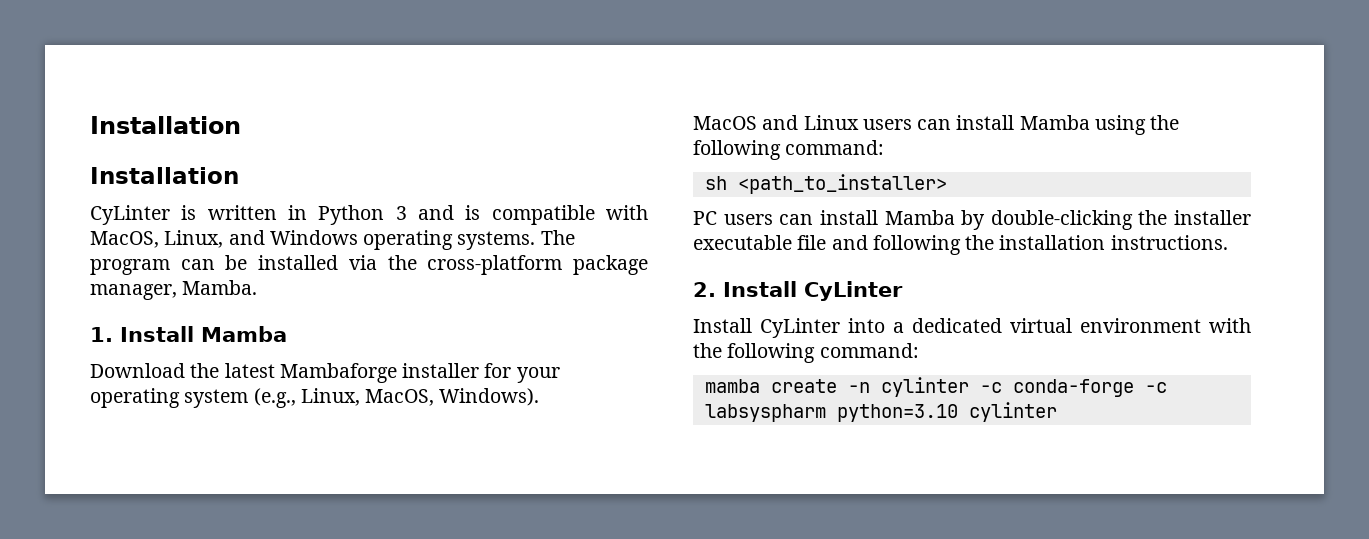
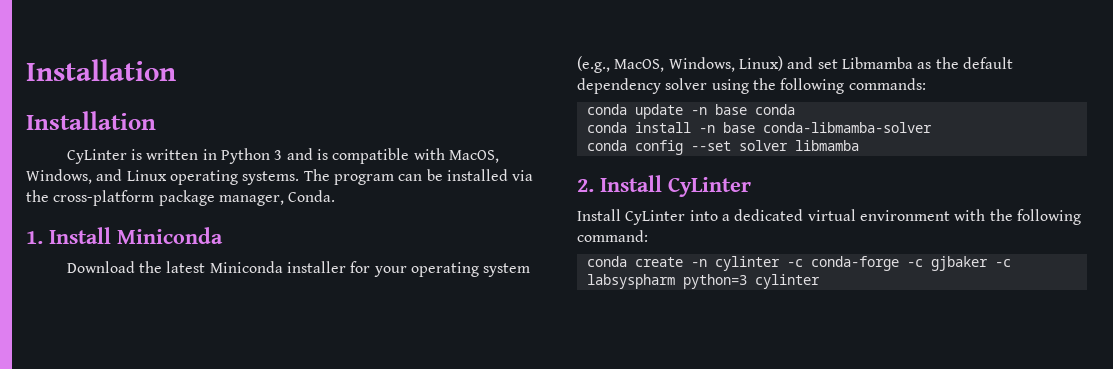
- CyLinter is written in Python 3 and is compatible with MacOS, Linux, and Windows operating systems.
+ CyLinter is written in Python 3 and is compatible with MacOS, Windows, and Linux operating systems.
- The program can be installed via the cross-platform package manager, Mamba.
+ The program can be installed via the cross-platform package manager, Conda.
- 1. Install Mamba
+ 1. Install Miniconda
- Download the latest Mambaforge installer for your operating system (e.g., Linux, MacOS, Windows).
- MacOS and Linux users can install Mamba using the following command:
- sh <path_to_installer>
- PC users can install Mamba by double-clicking the installer executable file and following the installation instructions.
+ Download the latest Miniconda installer for your operating system (e.g., MacOS, Windows, Linux) and set Libmamba as the default dependency solver using the following commands:
+ conda update -n base conda
+ conda install -n base conda-libmamba-solver
+ conda config --set solver libmamba
- mamba create -n cylinter -c conda-forge -c labsyspharm python=3.10 cylinter
+ conda create -n cylinter -c conda-forge -c gjbaker -c labsyspharm python=3 cylinter

